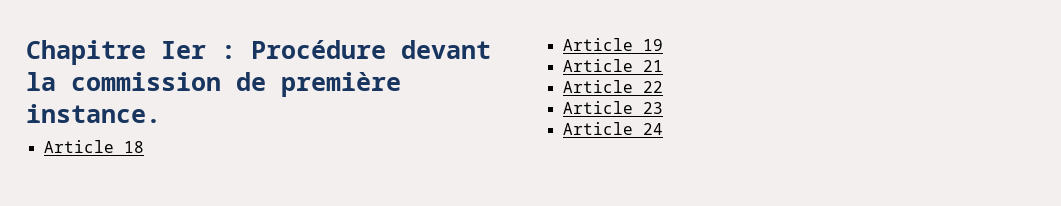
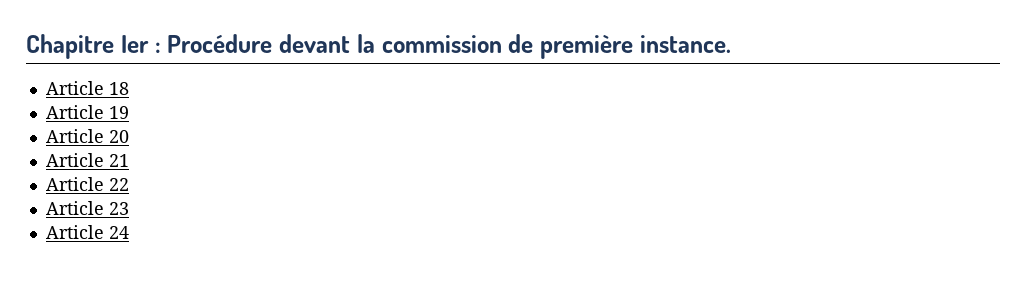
+ Article 20

